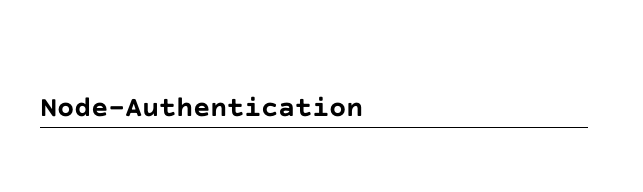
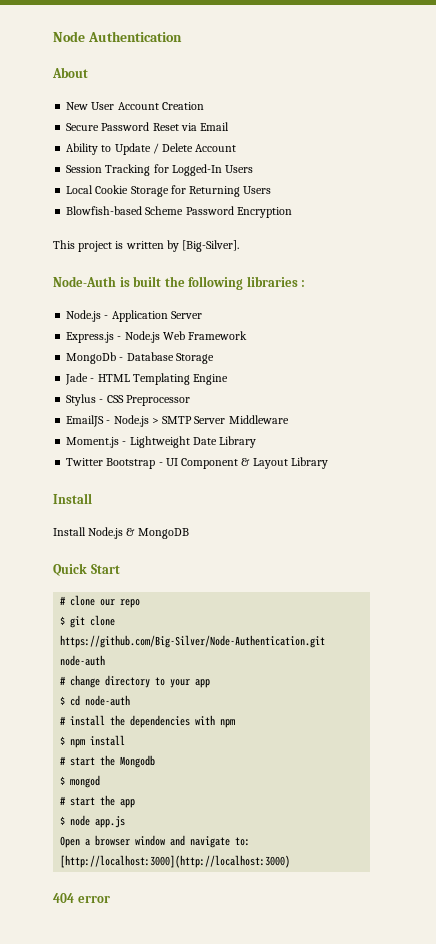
- Node-Authentication
+ Node Authentication
+ About
+ New User Account Creation
+ Secure Password Reset via Email
+ Ability to Update / Delete Account
+ Session Tracking for Logged-In Users
+ Local Cookie Storage for Returning Users
+ Blowfish-based Scheme Password Encryption
+ This project is written by [Big-Silver].
+ Node-Auth is built the following libraries :
+ Node.js - Application Server
+ Express.js - Node.js Web Framework
+ MongoDb - Database Storage
+ Jade - HTML Templating Engine
+ Stylus - CSS Preprocessor
+ EmailJS - Node.js > SMTP Server Middleware
+ Moment.js - Lightweight Date Library
+ Twitter Bootstrap - UI Component & Layout Library
+ Install
+ Install Node.js & MongoDB
+ Quick Start
+ # clone our repo
+ $ git clone https://github.com/Big-Silver/Node-Authentication.git node-auth
+ # change directory to your app
+ $ cd node-auth
+ # install the dependencies with npm
+ $ npm install
+ # start the Mongodb
+ $ mongod
+ # start the app
+ $ node app.js
+ Open a browser window and navigate to: [http://localhost:3000](http://localhost:3000)
+ 404 error

